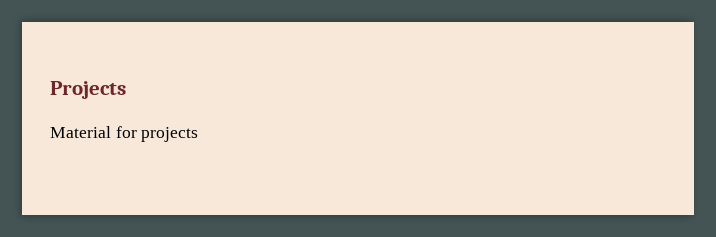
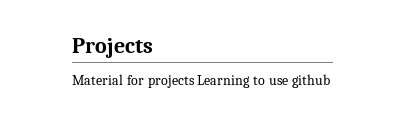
- Material for projects
+ Material for projects Learning to use github

